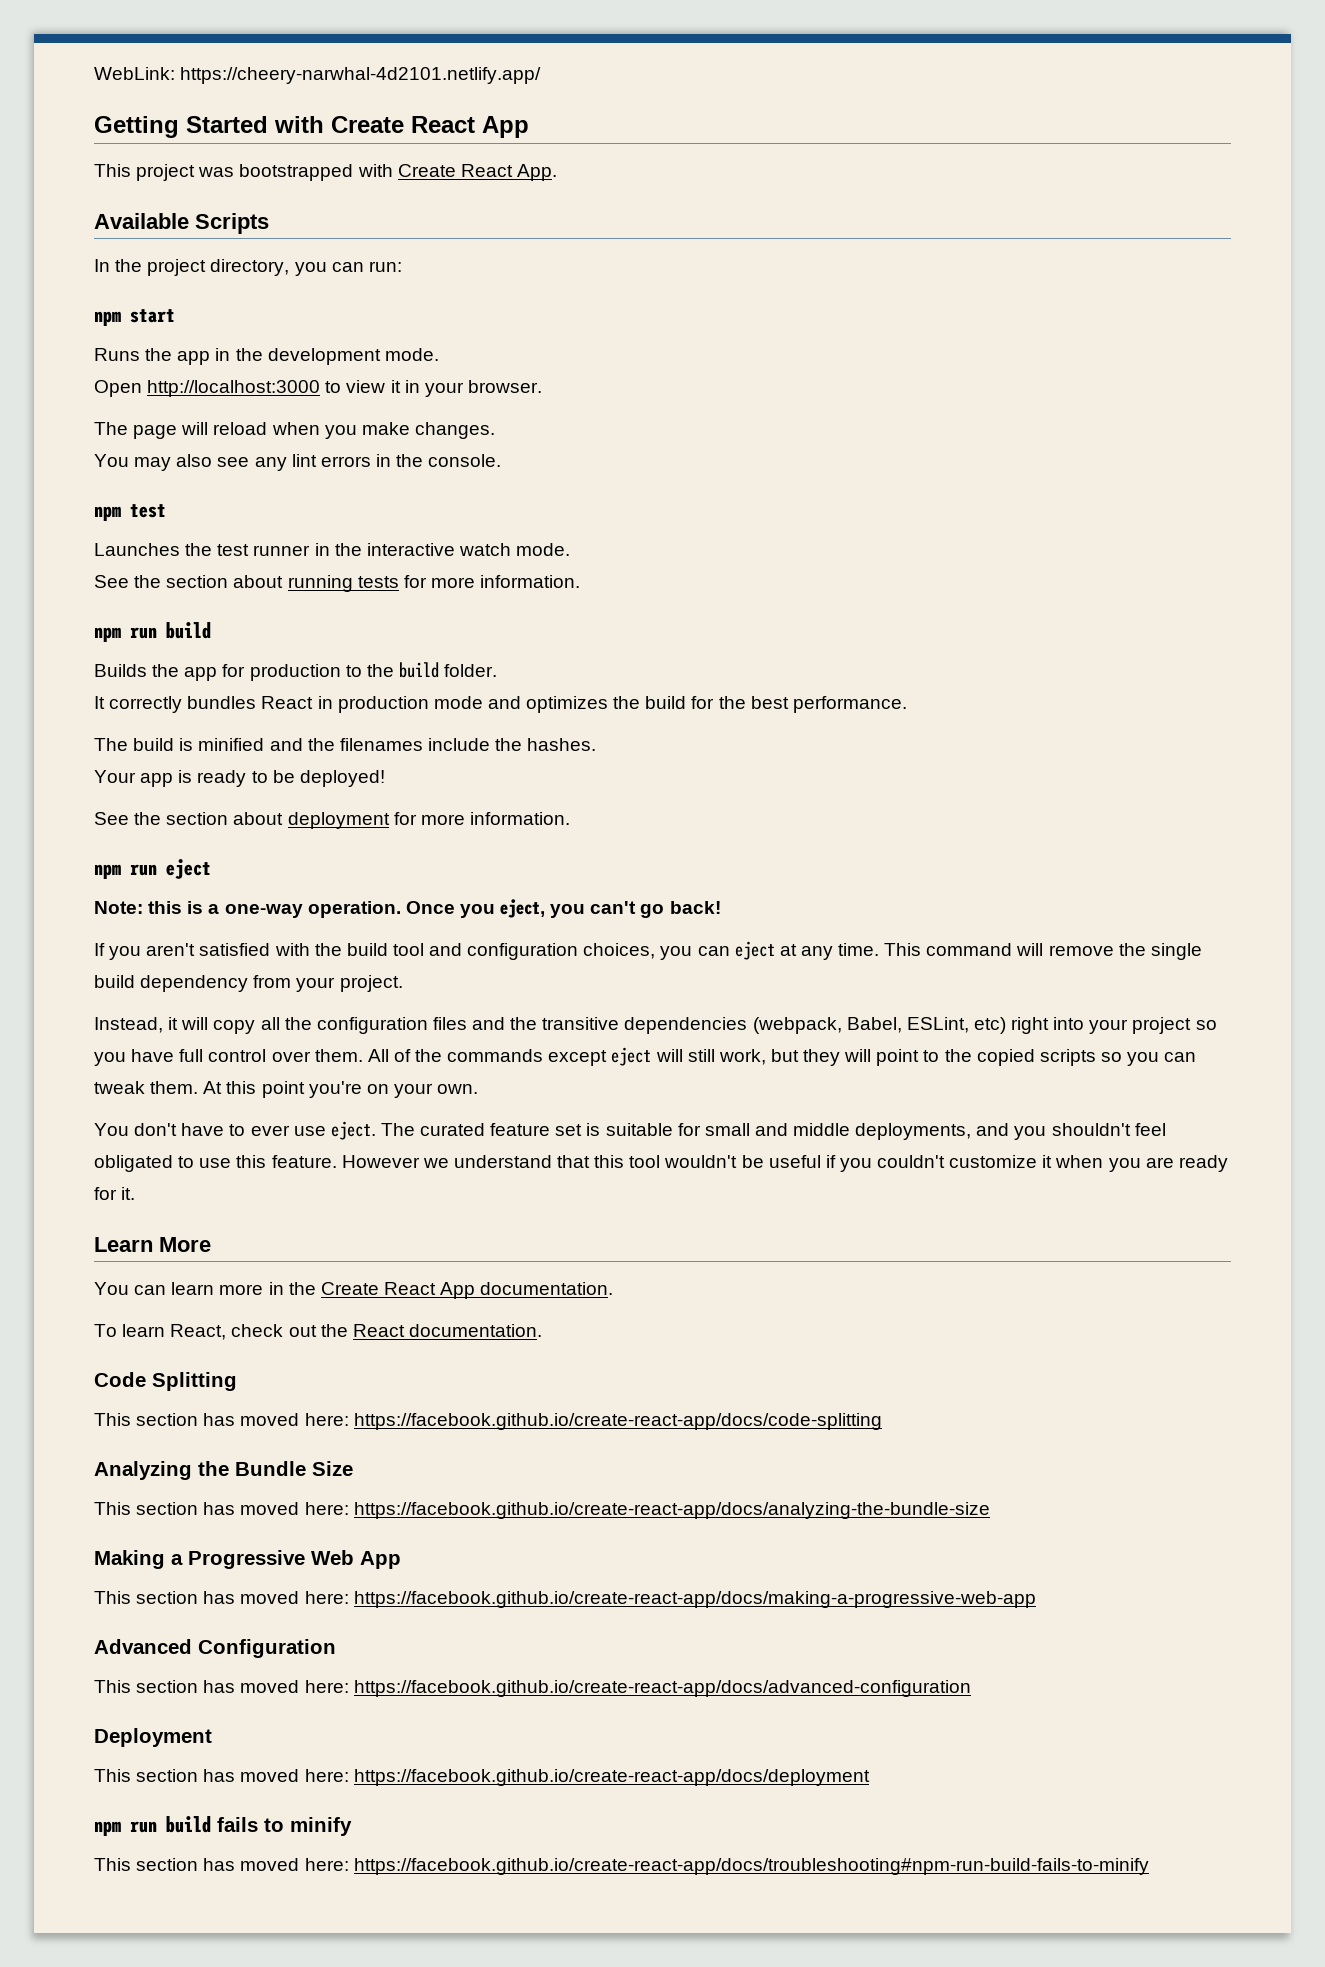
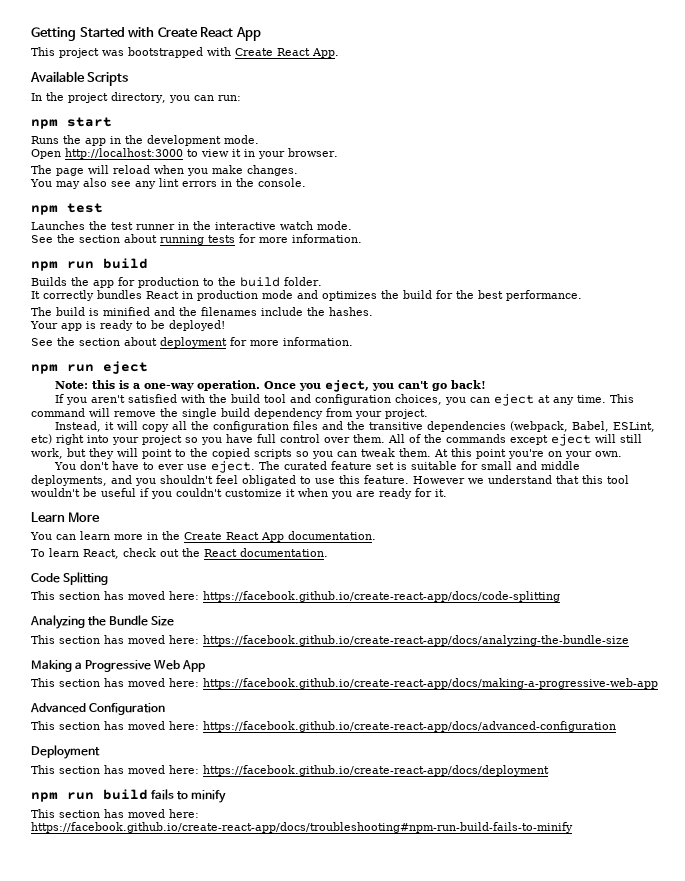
- WebLink: https://cheery-narwhal-4d2101.netlify.app/

